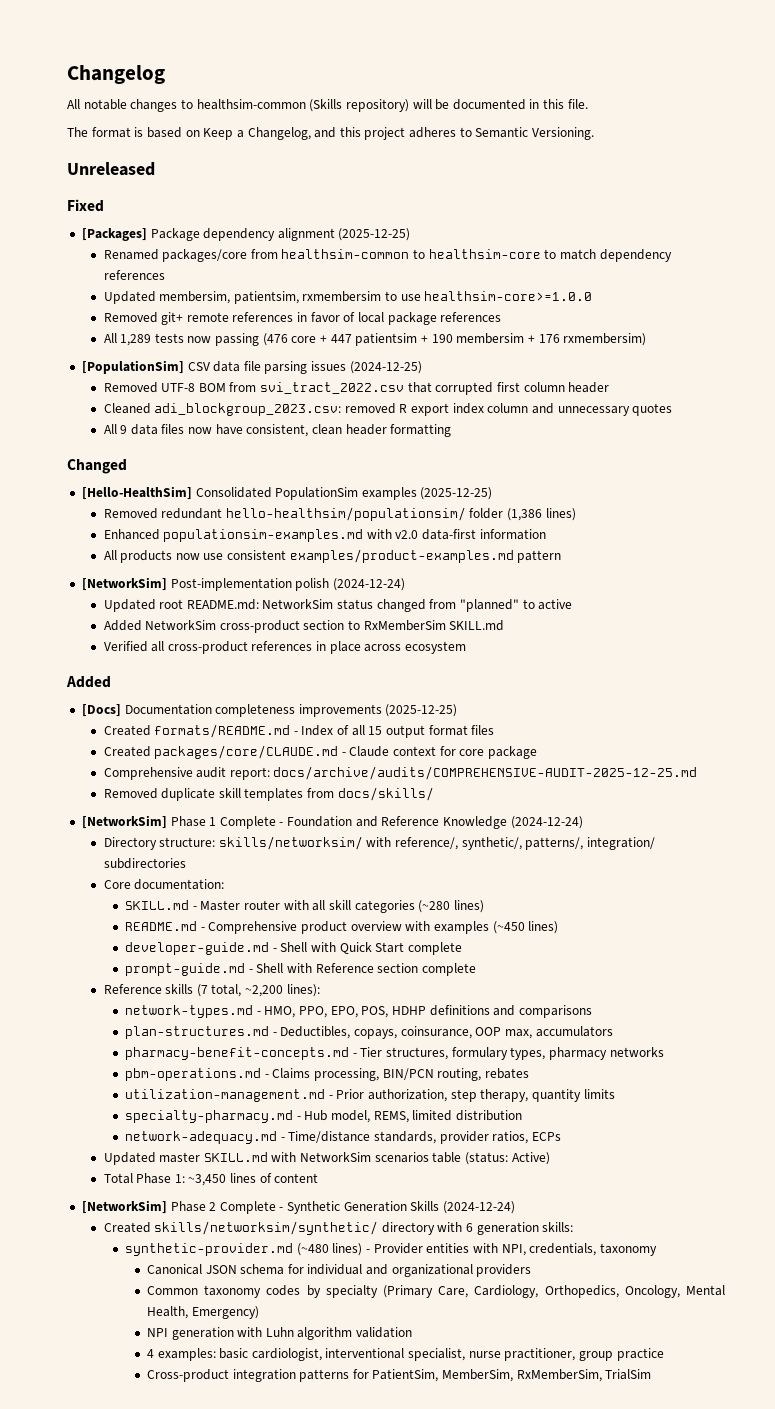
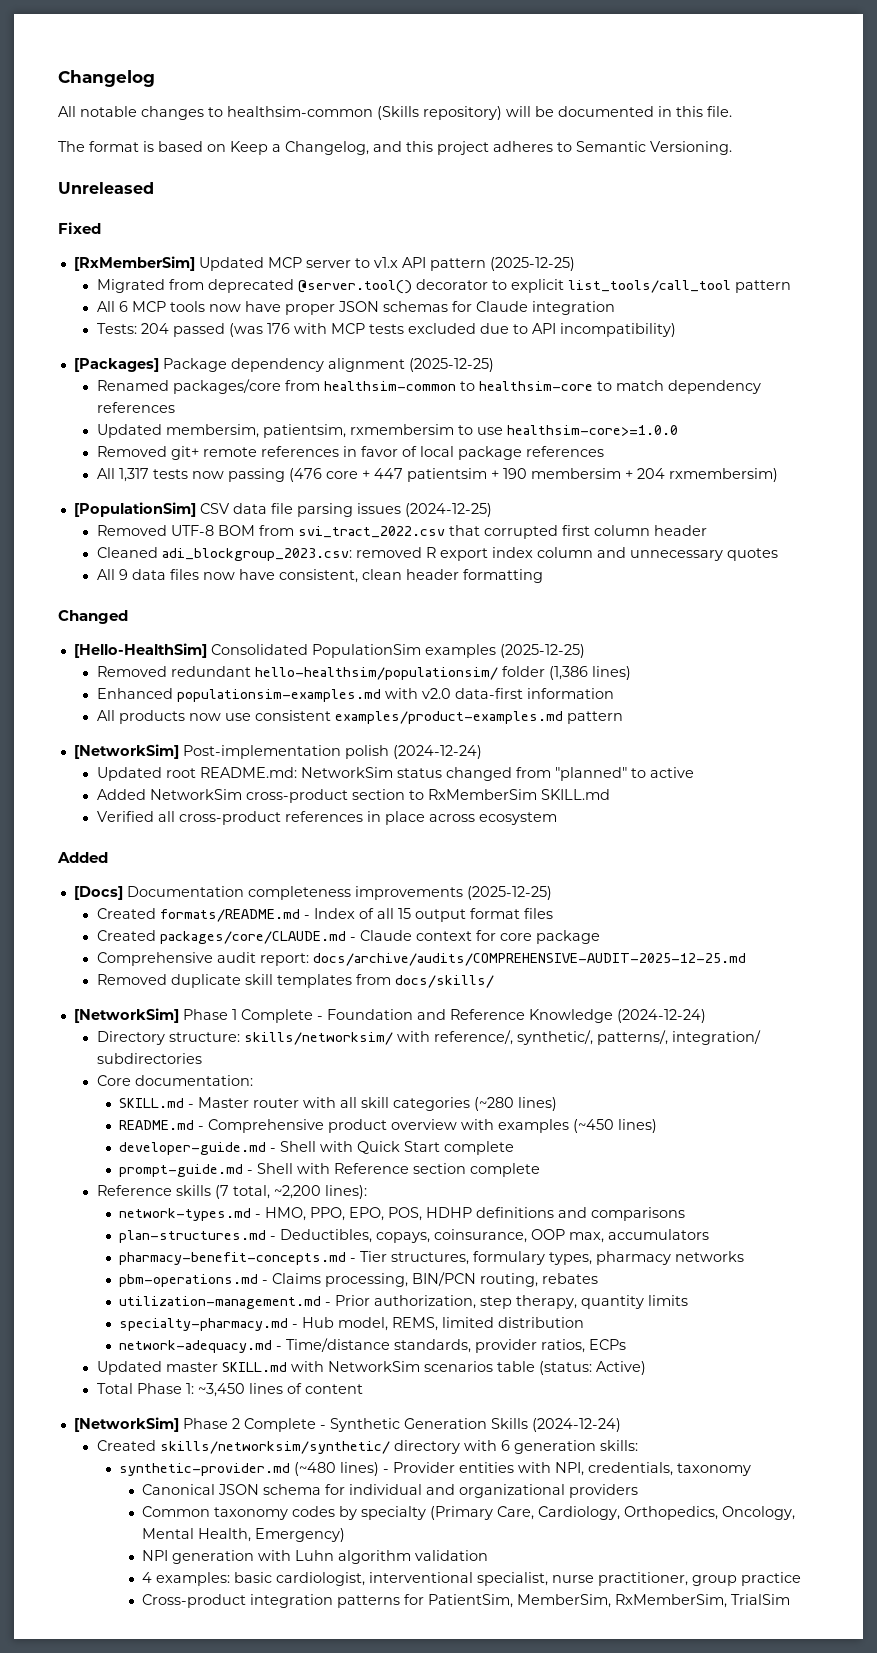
+ [RxMemberSim] Updated MCP server to v1.x API pattern (2025-12-25)
+ Migrated from deprecated @server.tool() decorator to explicit list_tools/call_tool pattern
+ All 6 MCP tools now have proper JSON schemas for Claude integration
+ Tests: 204 passed (was 176 with MCP tests excluded due to API incompatibility)
- All 1,289 tests now passing (476 core + 447 patientsim + 190 membersim + 176 rxmembersim)
+ All 1,317 tests now passing (476 core + 447 patientsim + 190 membersim + 204 rxmembersim)

